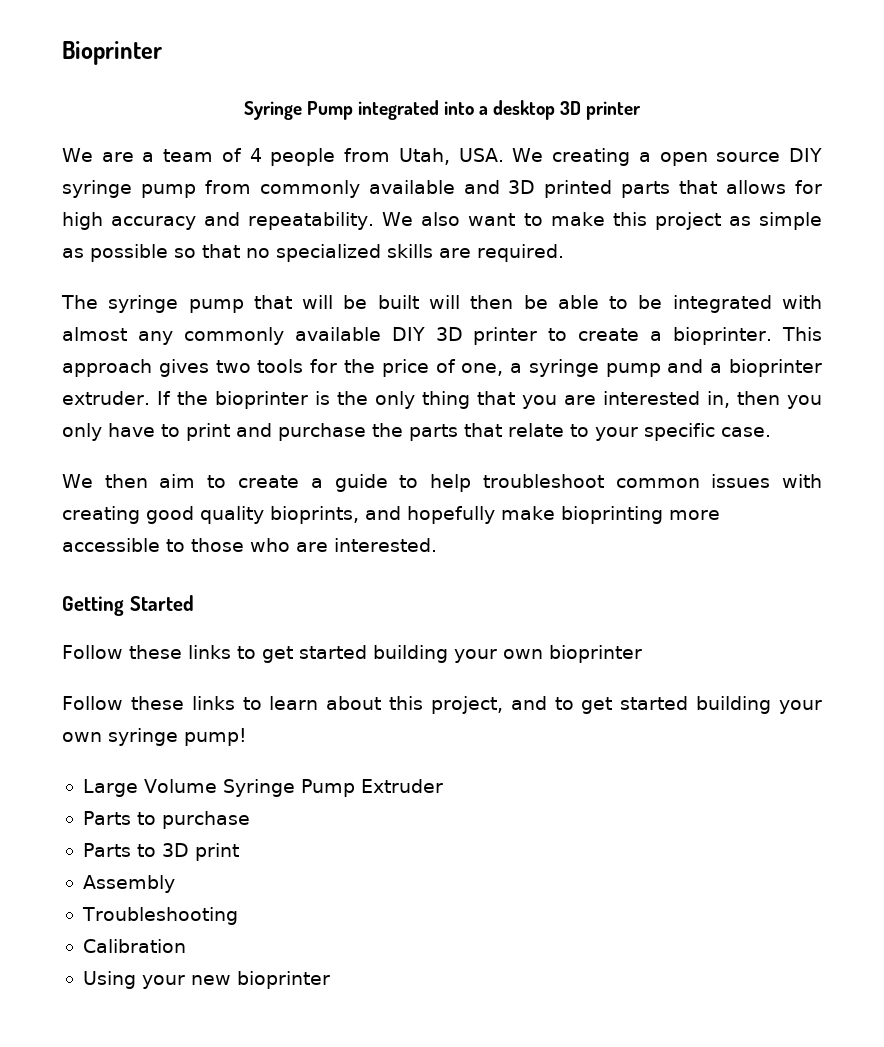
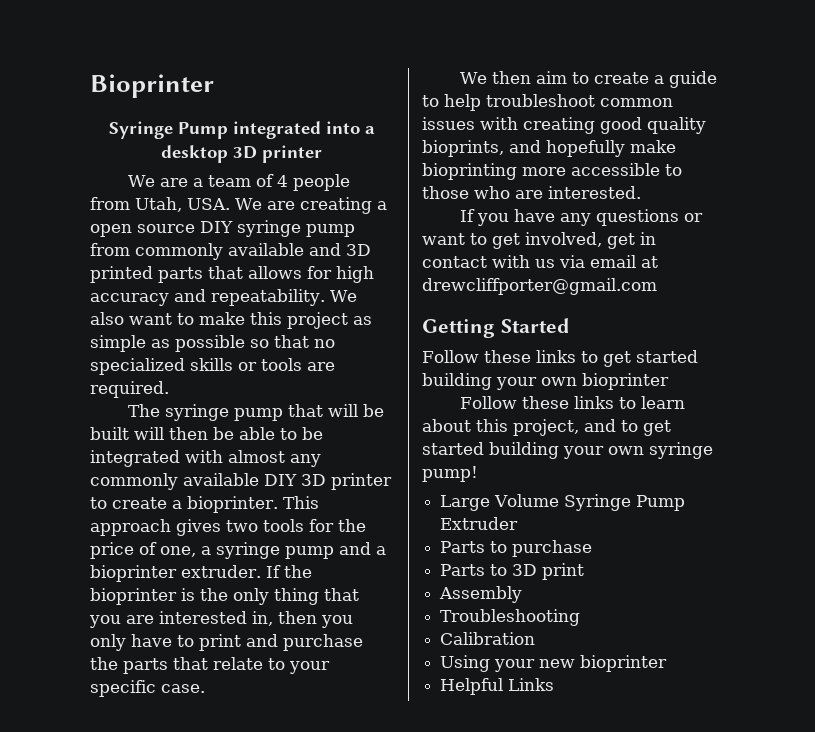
- We are a team of 4 people from Utah, USA. We creating a open source DIY syringe pump from commonly available and 3D printed parts that allows for high accuracy and repeatability.
+ We are a team of 4 people from Utah, USA. We are creating a open source DIY syringe pump from commonly available and 3D printed parts that allows for high accuracy and repeatability.
- We also want to make this project as simple as possible so that no specialized skills are required.
+ We also want to make this project as simple as possible so that no specialized skills or tools are required.
+ If you have any questions or want to get involved, get in contact with us via email at drewcliffporter@gmail.com
+ Helpful Links

